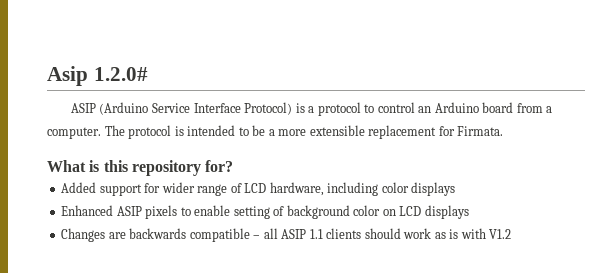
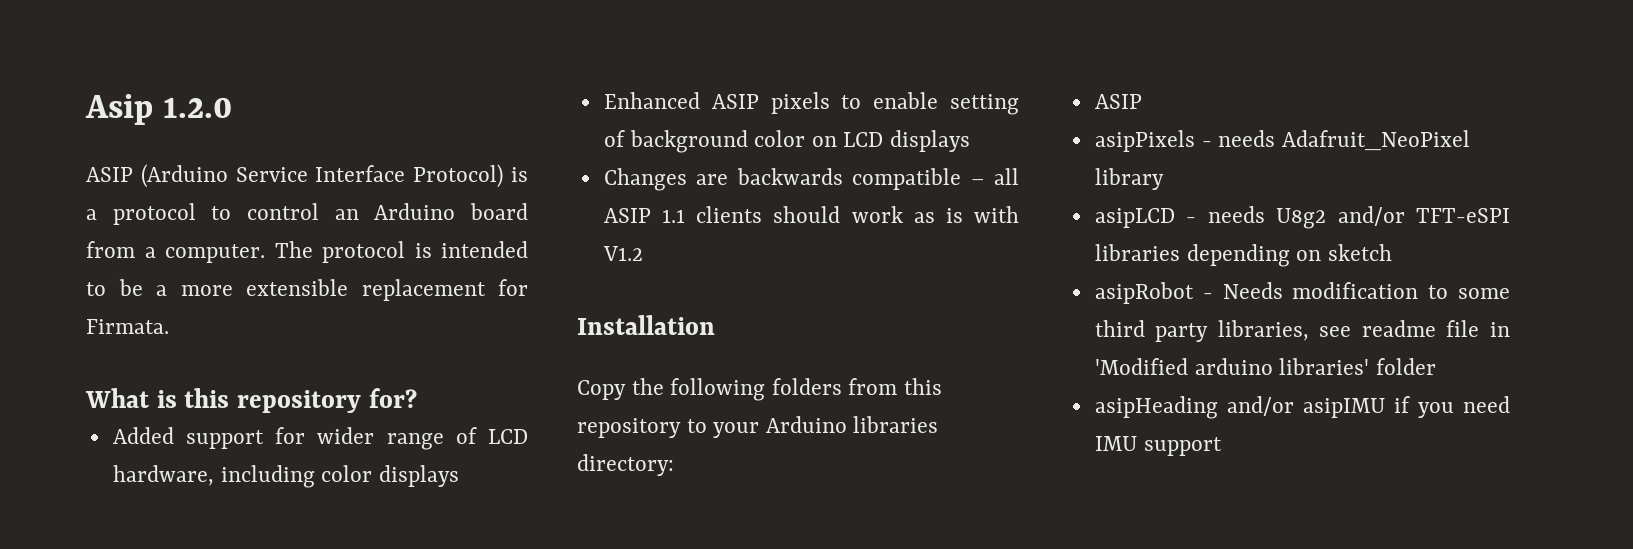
- Asip 1.2.0#
+ Asip 1.2.0
+ Installation
+ Copy the following folders from this repository to your Arduino libraries directory:
+ ASIP
+ asipPixels - needs Adafruit_NeoPixel library
+ asipLCD - needs U8g2 and/or TFT-eSPI libraries depending on sketch
+ asipRobot - Needs modification to some third party libraries, see readme file in 'Modified arduino libraries' folder
+ asipHeading and/or asipIMU if you need IMU support

